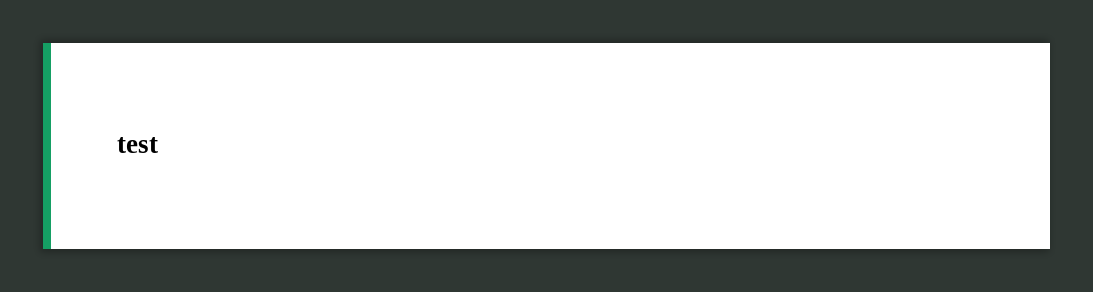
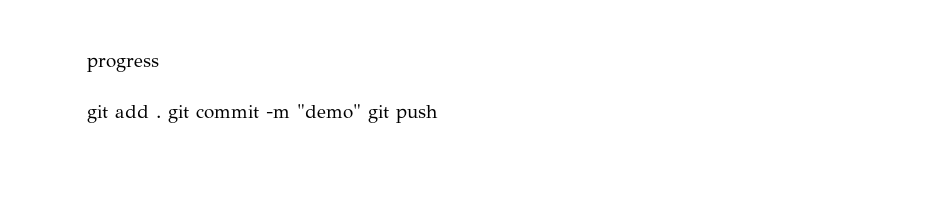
- test
+ progress
+ git add . git commit -m "demo" git push

